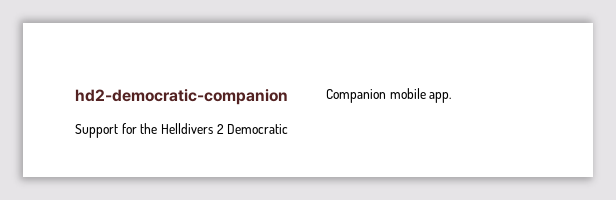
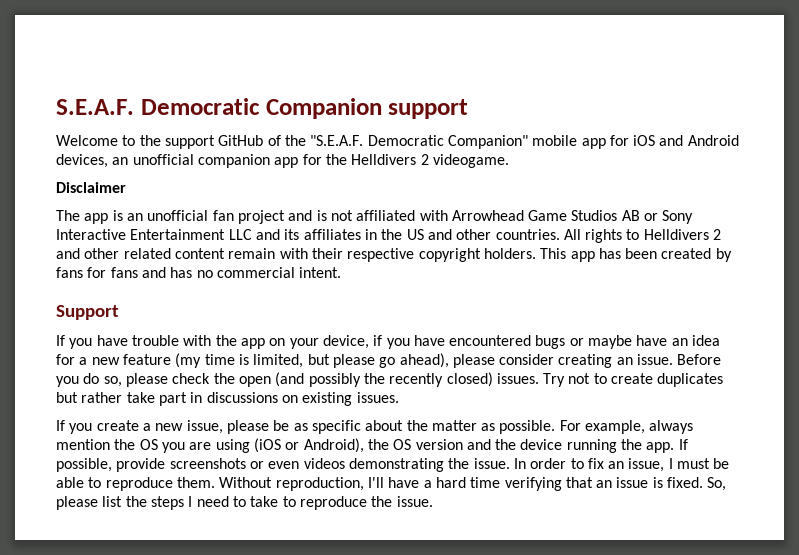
- hd2-democratic-companion
- Support for the Helldivers 2 Democratic Companion mobile app.
+ S.E.A.F. Democratic Companion support
+ Welcome to the support GitHub of the "S.E.A.F. Democratic Companion" mobile app for iOS and Android devices, an unofficial companion app for the Helldivers 2 videogame.
+ Disclaimer
+ The app is an unofficial fan project and is not affiliated with Arrowhead Game Studios AB or Sony Interactive Entertainment LLC and its affiliates in the US and other countries. All rights to Helldivers 2 and other related content remain with their respective copyright holders. This app has been created by fans for fans and has no commercial intent.
+ Support
+ If you have trouble with the app on your device, if you have encountered bugs or maybe have an idea for a new feature (my time is limited, but please go ahead), please consider creating an issue. Before you do so, please check the open (and possibly the recently closed) issues. Try not to create duplicates but rather take part in discussions on existing issues.
+ If you create a new issue, please be as specific about the matter as possible. For example, always mention the OS you are using (iOS or Android), the OS version and the device running the app. If possible, provide screenshots or even videos demonstrating the issue. In order to fix an issue, I must be able to reproduce them. Without reproduction, I'll have a hard time verifying that an issue is fixed. So, please list the steps I need to take to reproduce the issue.

